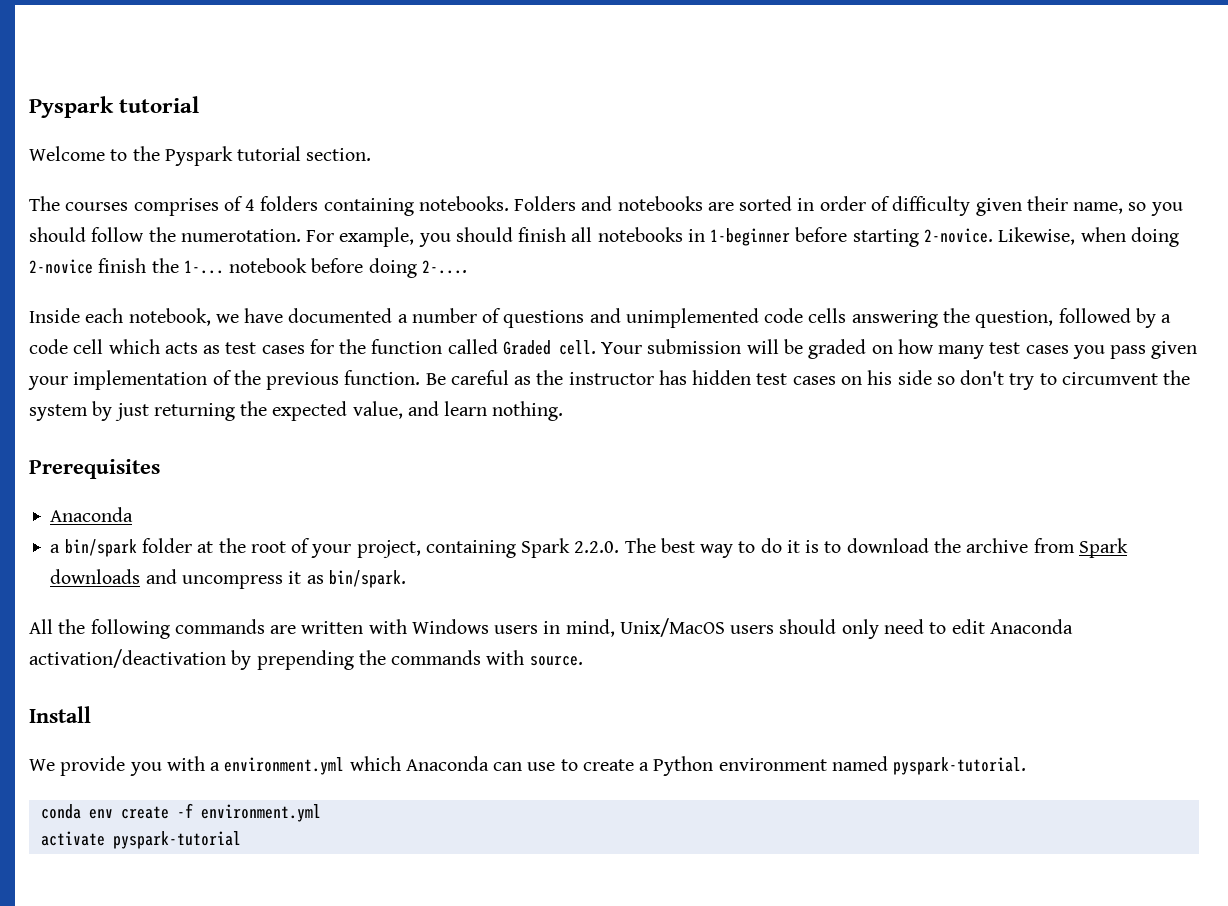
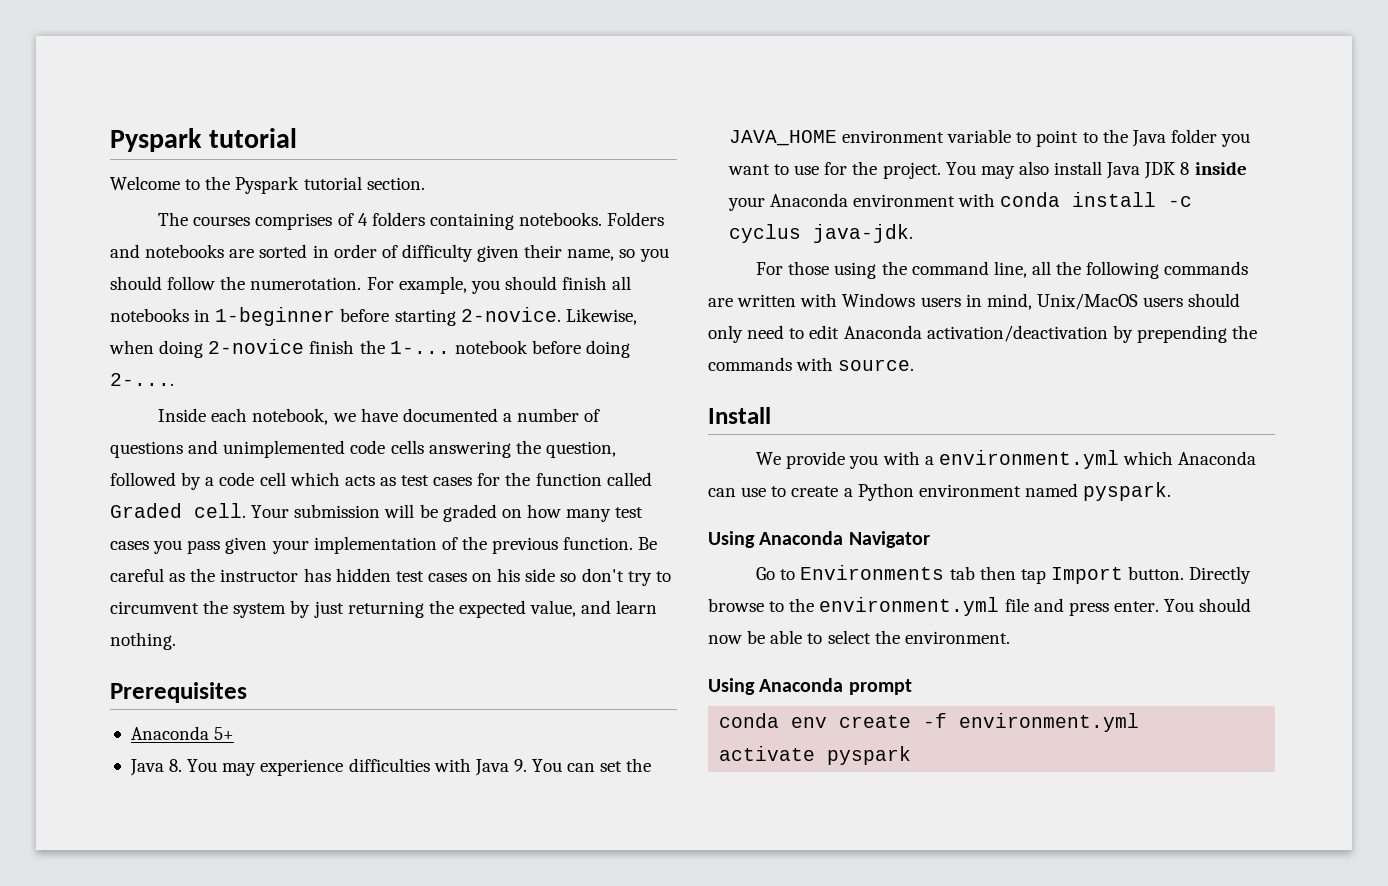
  Prerequisites
- Anaconda
- a bin/spark folder at the root of your project, containing Spark 2.2.0. The best way to do it is to download the archive from Spark downloads and uncompress it as bin/spark.
- All the following commands are written with Windows users in mind, Unix/MacOS users should only need to edit Anaconda activation/deactivation by prepending the commands with source.
+ Anaconda 5+
+ Java 8. You may experience difficulties with Java 9. You can set the JAVA_HOME environment variable to point to the Java folder you want to use for the project. You may also install Java JDK 8 inside your Anaconda environment with conda install -c cyclus java-jdk.
+ For those using the command line, all the following commands are written with Windows users in mind, Unix/MacOS users should only need to edit Anaconda activation/deactivation by prepending the commands with source.
- We provide you with a environment.yml which Anaconda can use to create a Python environment named pyspark-tutorial.
+ We provide you with a environment.yml which Anaconda can use to create a Python environment named pyspark.
+ Using Anaconda Navigator
+ Go to Environments tab then tap Import button. Directly browse to the environment.yml file and press enter. You should now be able to select the environment.
+ Using Anaconda prompt
- activate pyspark-tutorial
+ activate pyspark

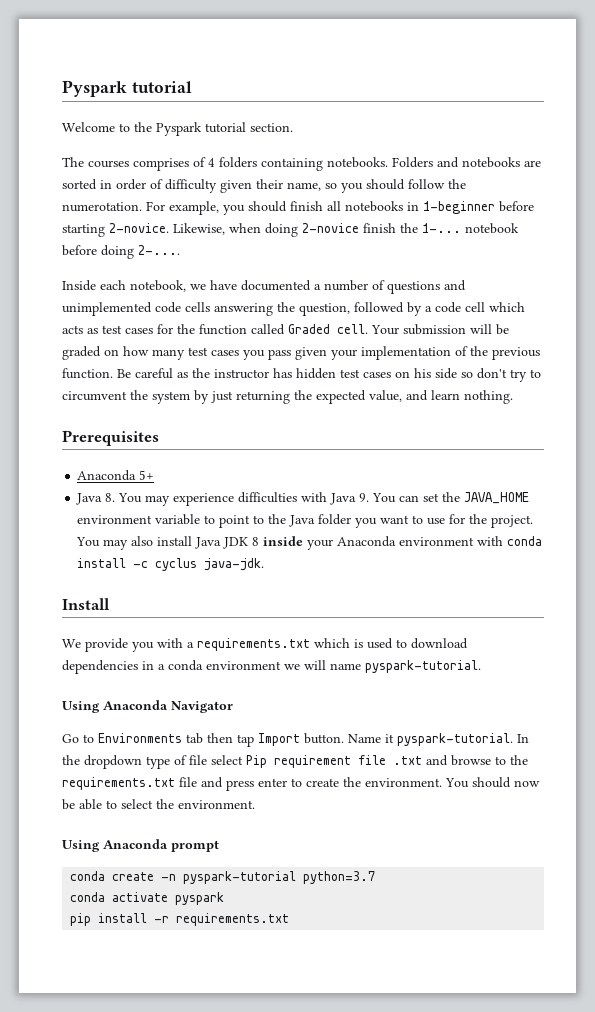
- For those using the command line, all the following commands are written with Windows users in mind, Unix/MacOS users should only need to edit Anaconda activation/deactivation by prepending the commands with source.
- We provide you with a environment.yml which Anaconda can use to create a Python environment named pyspark.
+ We provide you with a requirements.txt which is used to download dependencies in a conda environment we will name pyspark-tutorial.
- Directly browse to the environment.yml file and press enter.
+ Name it pyspark-tutorial. In the dropdown type of file select Pip requirement file .txt and browse to the requirements.txt file and press enter to create the environment.
- conda env create -f environment.yml
- activate pyspark
+ conda create -n pyspark-tutorial python=3.7
+ conda activate pyspark
+ pip install -r requirements.txt

